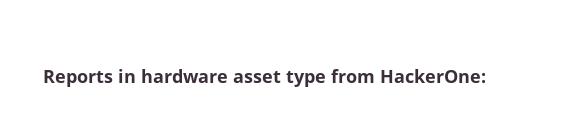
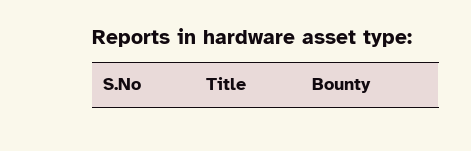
- Reports in hardware asset type from HackerOne:
+ Reports in hardware asset type:
+ S.No | Title | Bounty

